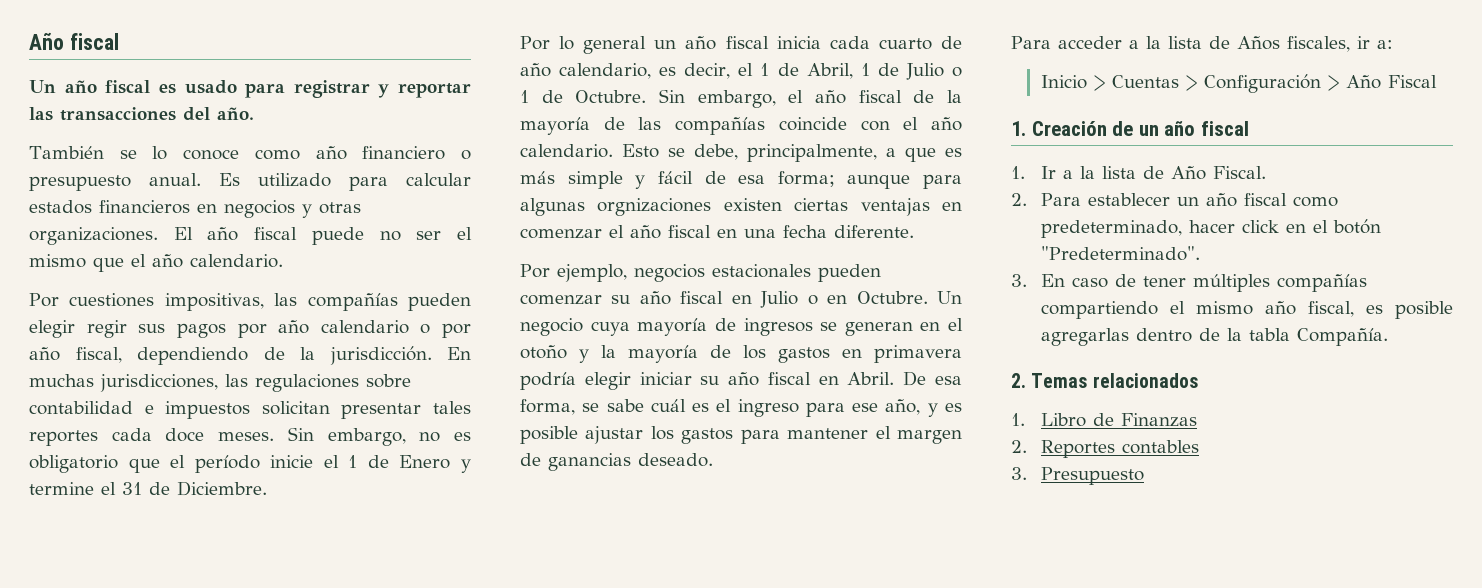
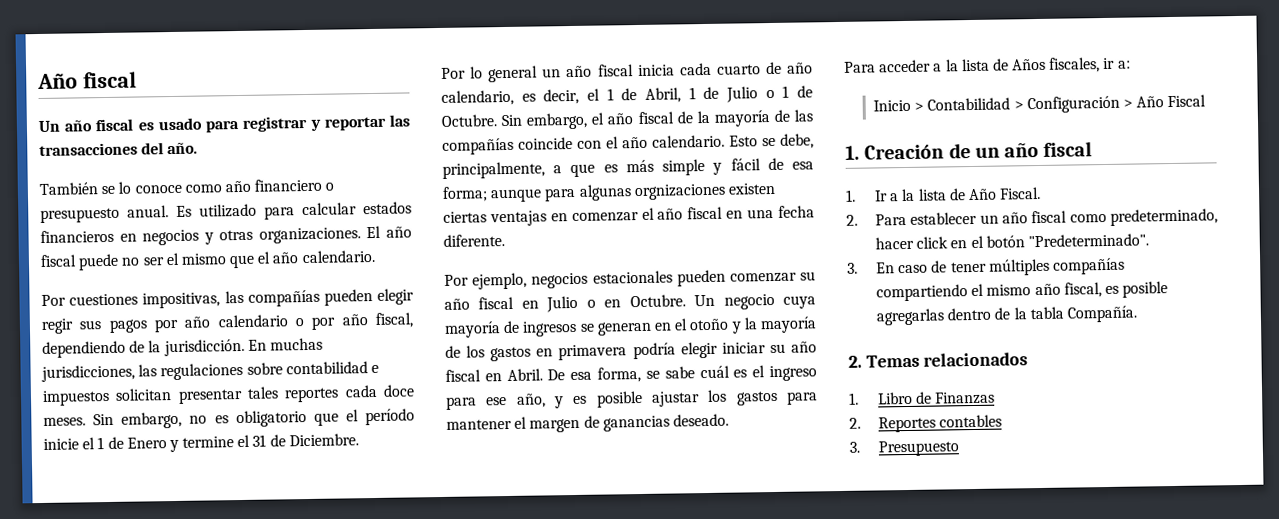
- Inicio > Cuentas > Configuración > Año Fiscal
+ Inicio > Contabilidad > Configuración > Año Fiscal

